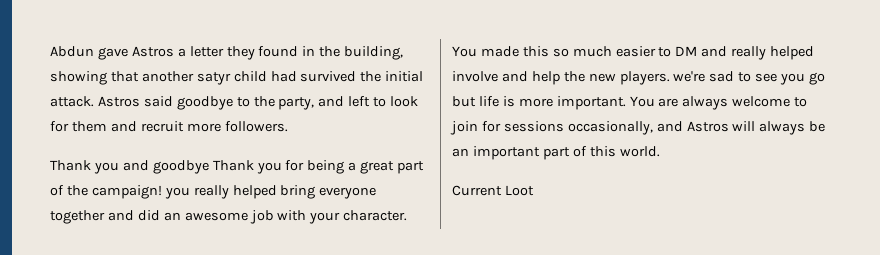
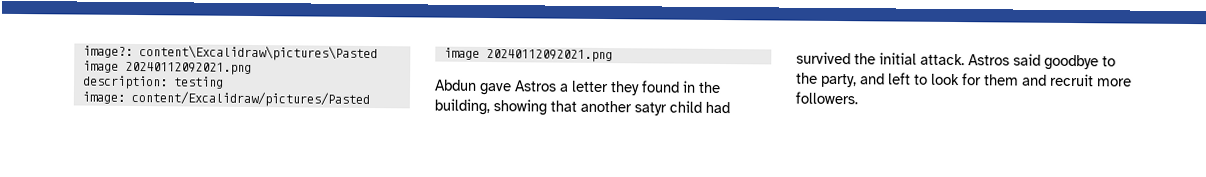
+ image?: content\Excalidraw\pictures\Pasted image 20240112092021.png
+ description: testing
+ image: content/Excalidraw/pictures/Pasted image 20240112092021.png
- Thank you and goodbye Thank you for being a great part of the campaign! you really helped bring everyone together and did an awesome job with your character. You made this so much easier to DM and really helped involve and help the new players. we're sad to see you go but life is more important. You are always welcome to join for sessions occasionally, and Astros will always be an important part of this world.
- Current Loot

